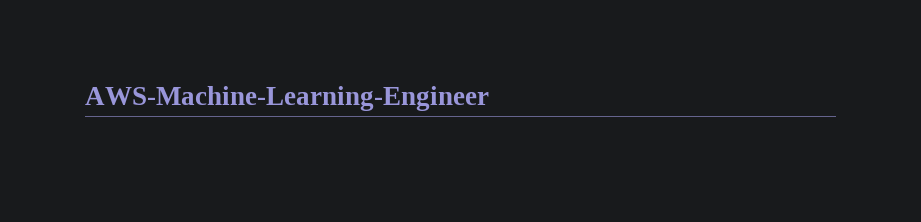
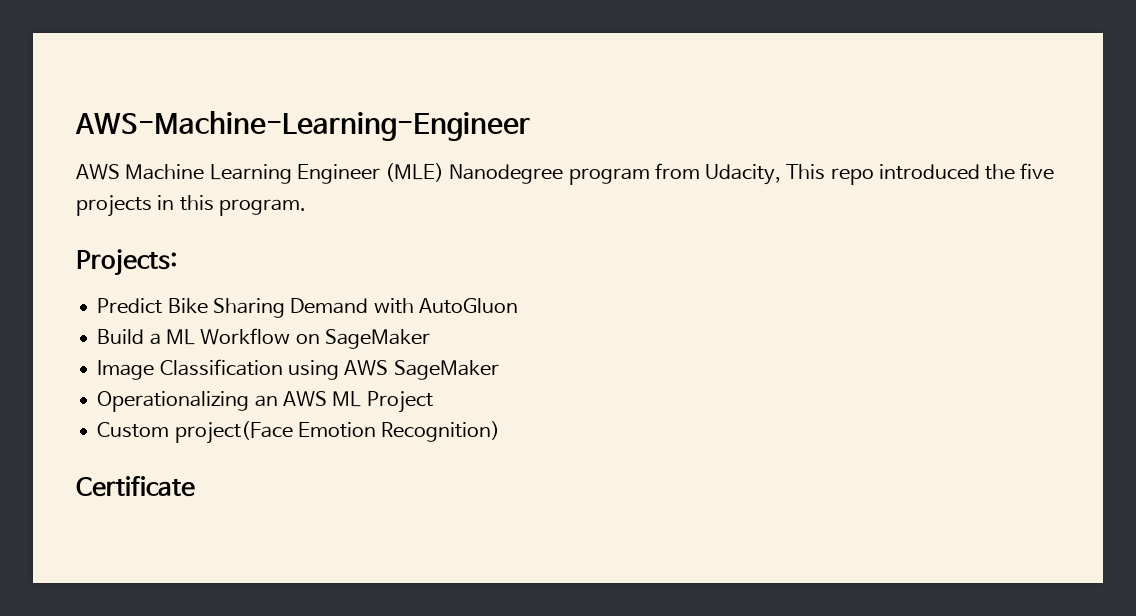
+ AWS Machine Learning Engineer (MLE) Nanodegree program from Udacity, This repo introduced the five projects in this program.
+ Projects:
+ Predict Bike Sharing Demand with AutoGluon
+ Build a ML Workflow on SageMaker
+ Image Classification using AWS SageMaker
+ Operationalizing an AWS ML Project
+ Custom project(Face Emotion Recognition)
+ Certificate

